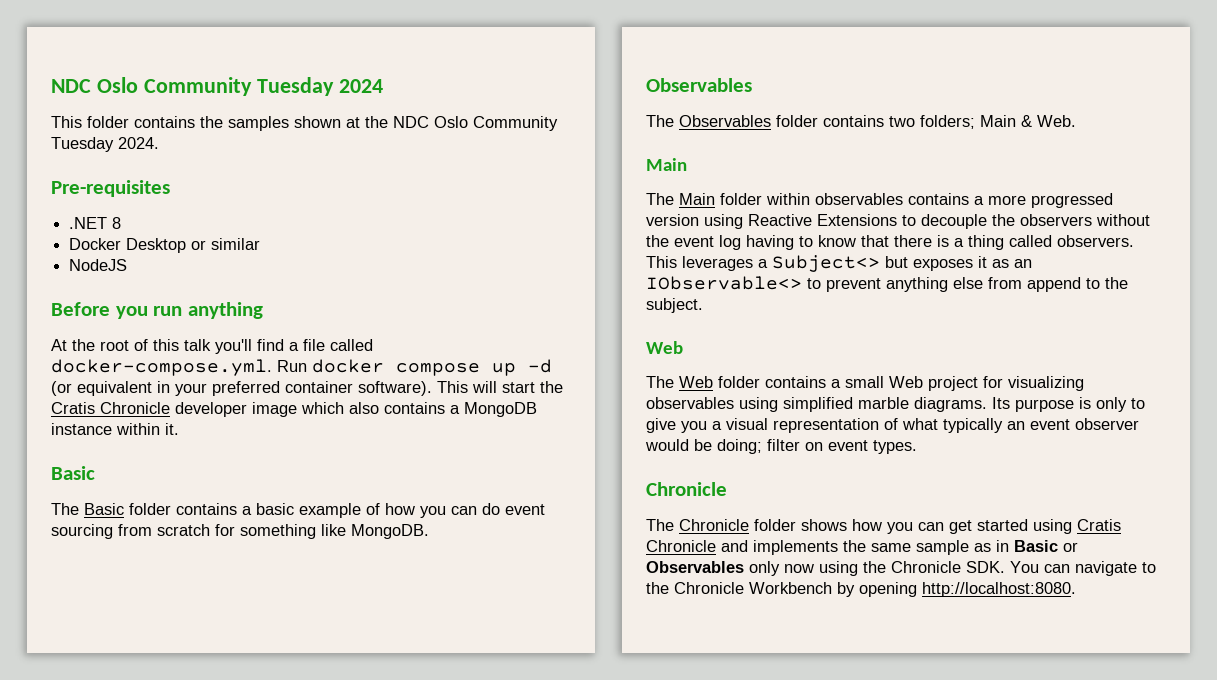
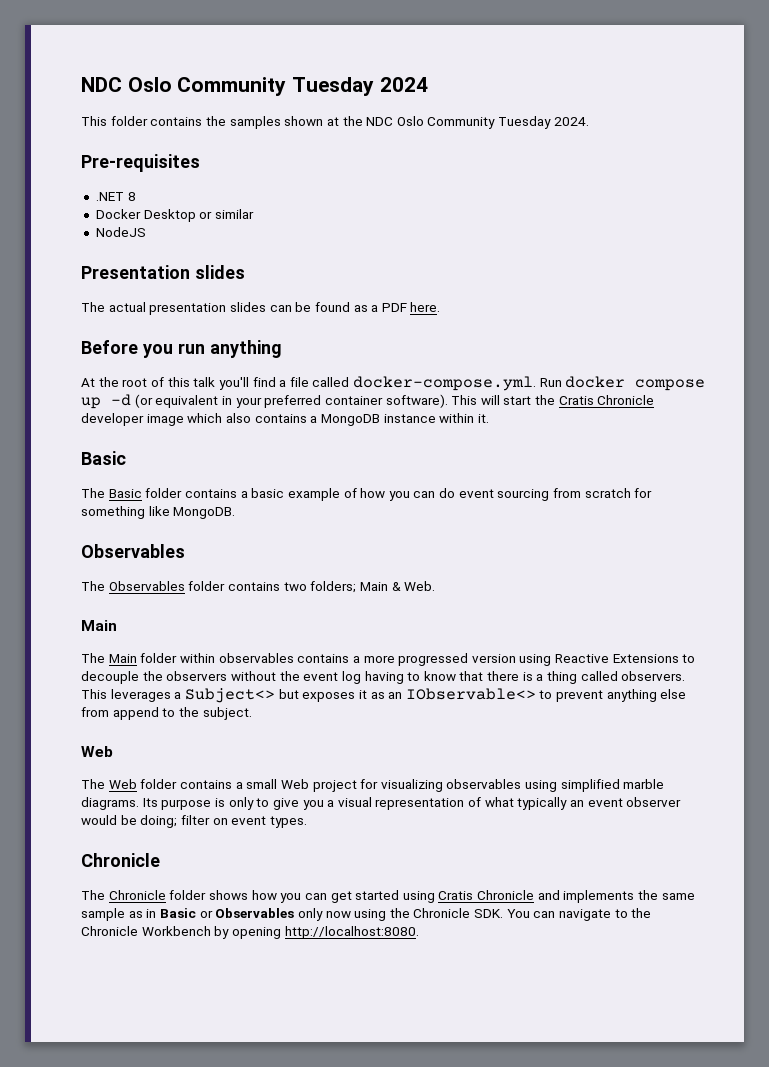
+ Presentation slides
+ The actual presentation slides can be found as a PDF here.

